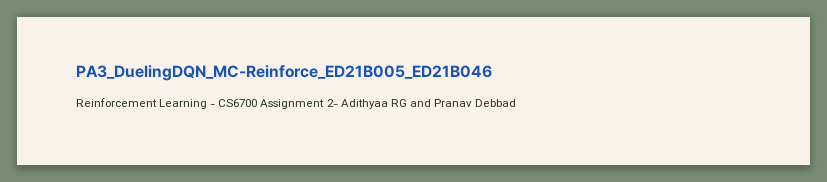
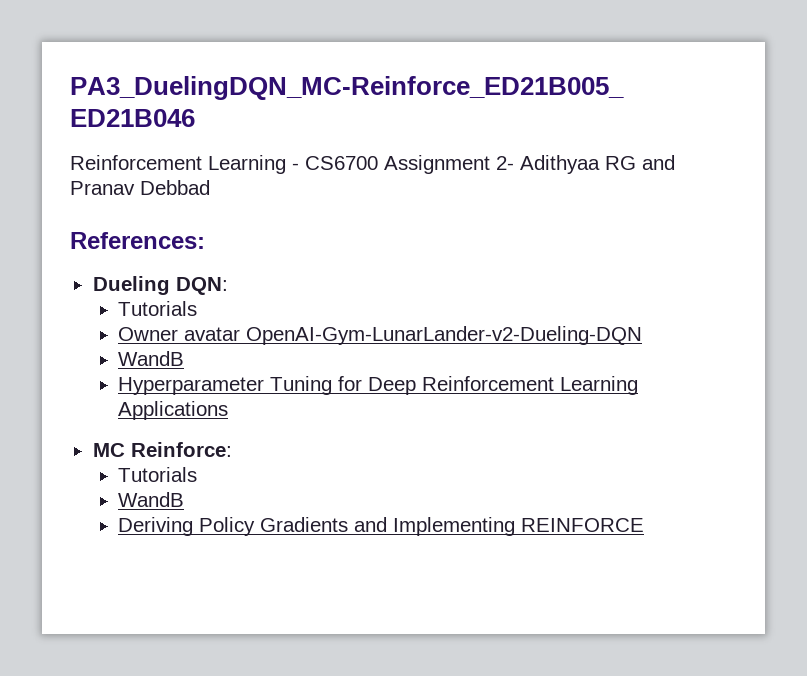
+ References:
+ Dueling DQN:
+ Tutorials
+ Owner avatar OpenAI-Gym-LunarLander-v2-Dueling-DQN
+ WandB
+ Hyperparameter Tuning for Deep Reinforcement Learning Applications
+ MC Reinforce:
+ Tutorials
+ WandB
+ Deriving Policy Gradients and Implementing REINFORCE

